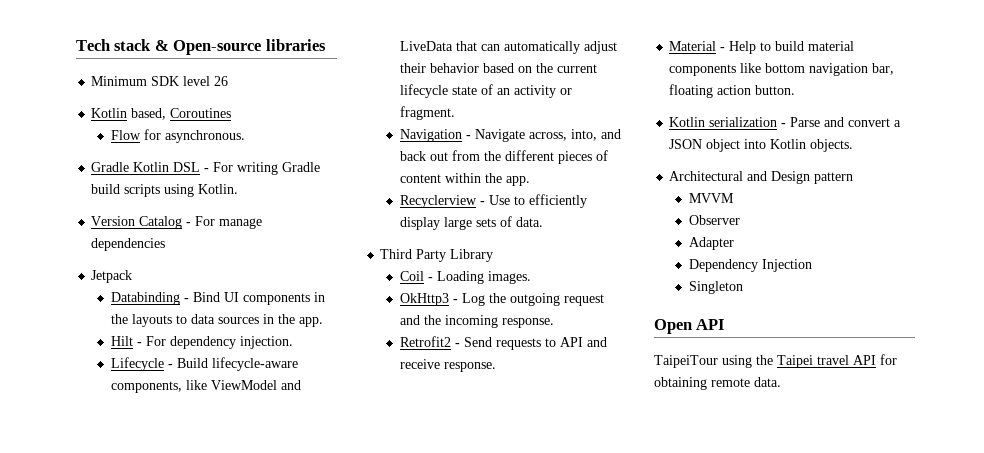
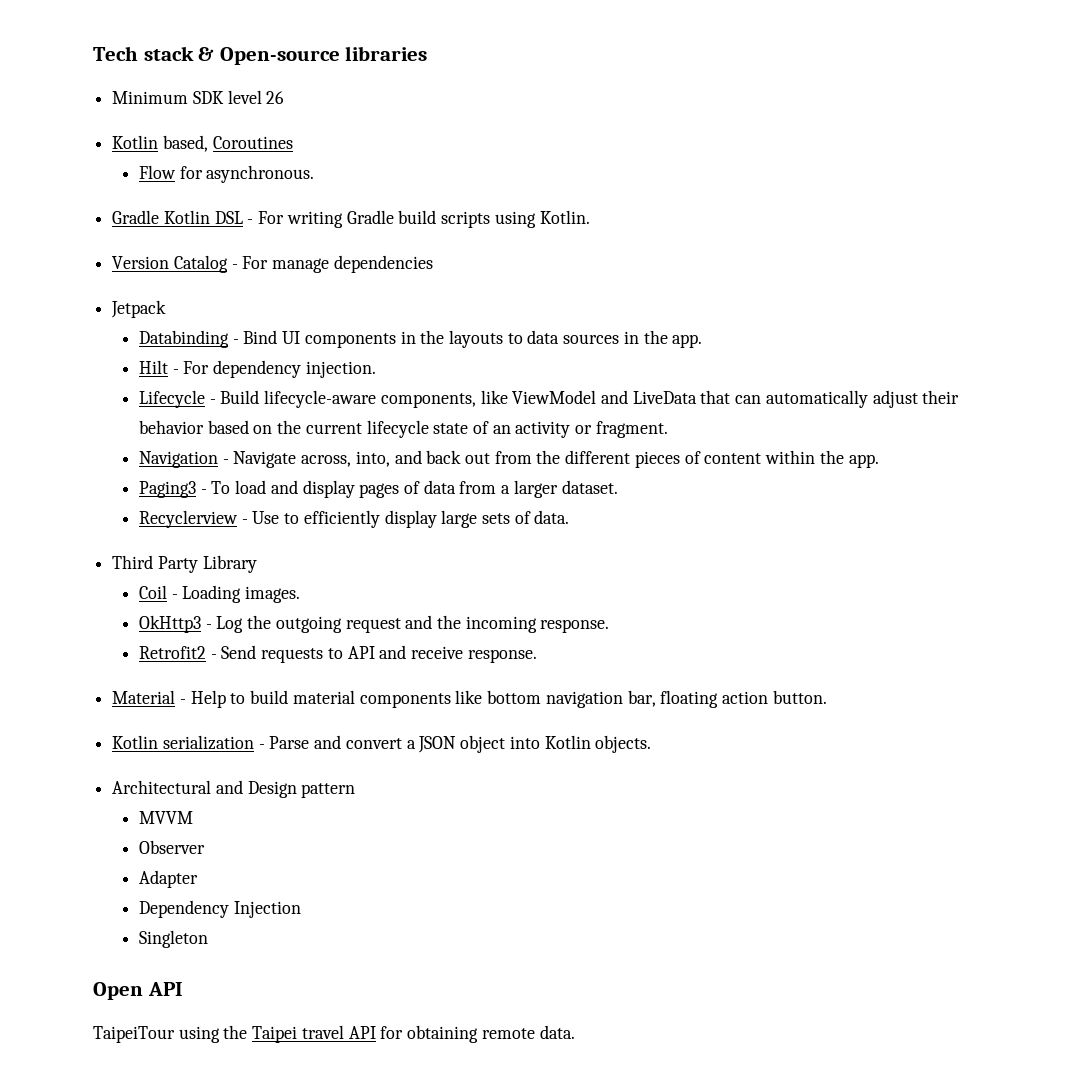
+ Paging3 - To load and display pages of data from a larger dataset.

